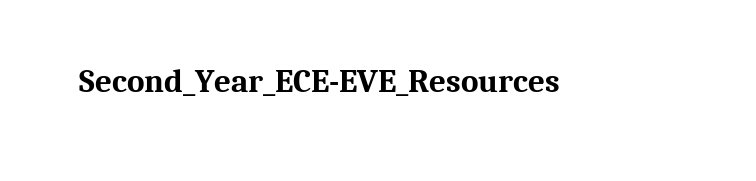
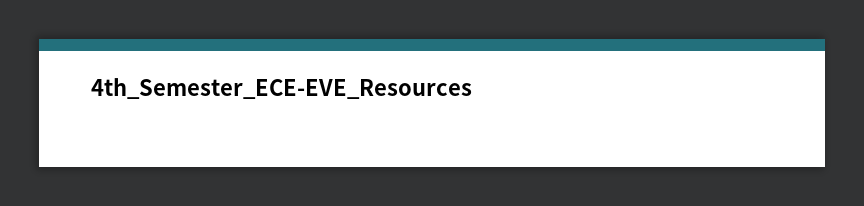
- Second_Year_ECE-EVE_Resources
+ 4th_Semester_ECE-EVE_Resources

